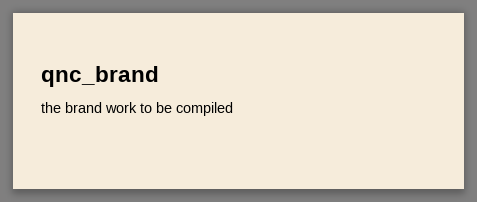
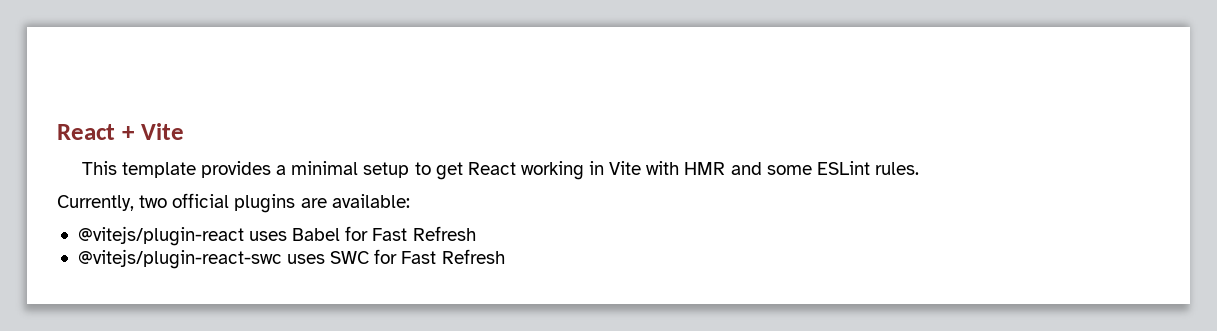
- qnc_brand
- the brand work to be compiled
+ React + Vite
+ This template provides a minimal setup to get React working in Vite with HMR and some ESLint rules.
+ Currently, two official plugins are available:
+ @vitejs/plugin-react uses Babel for Fast Refresh
+ @vitejs/plugin-react-swc uses SWC for Fast Refresh

